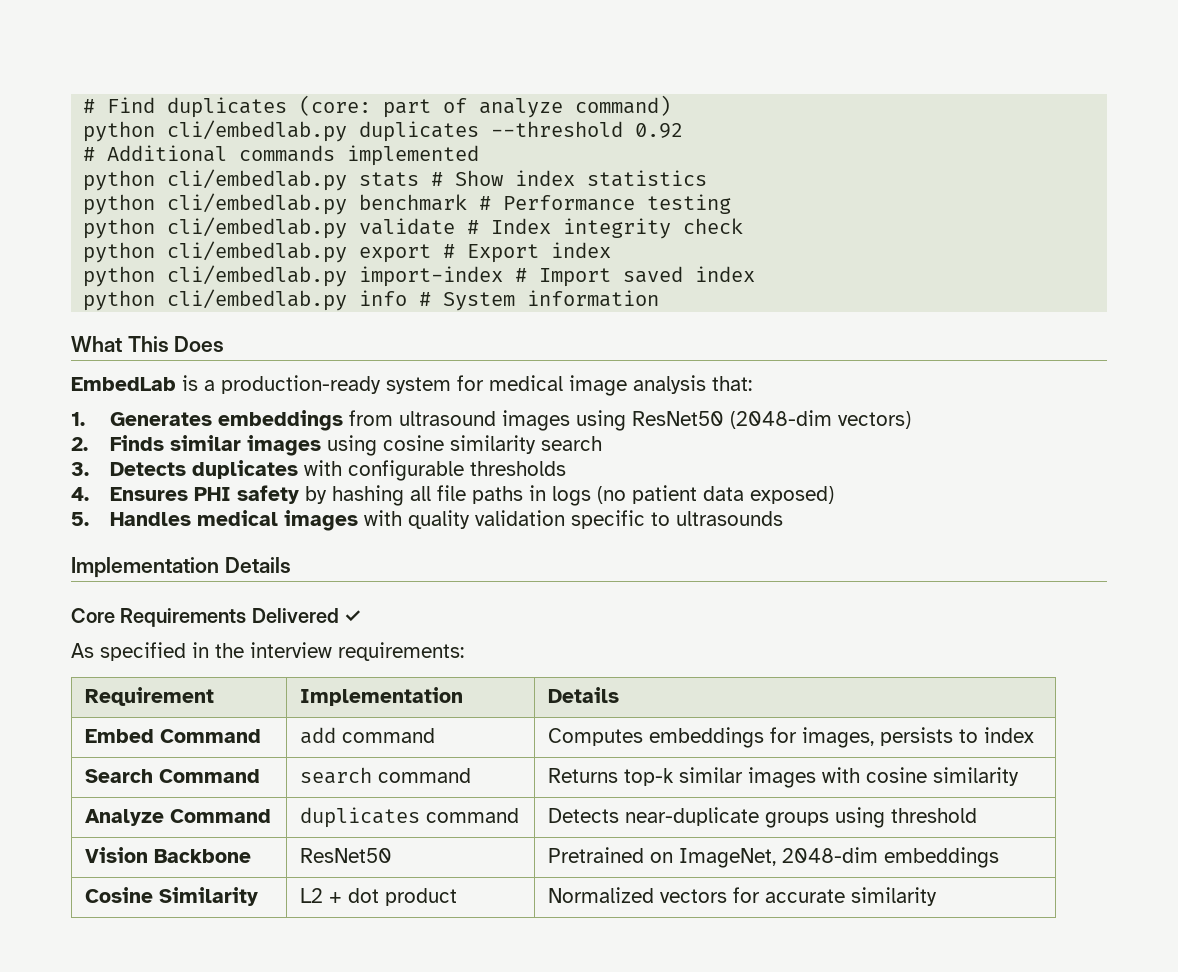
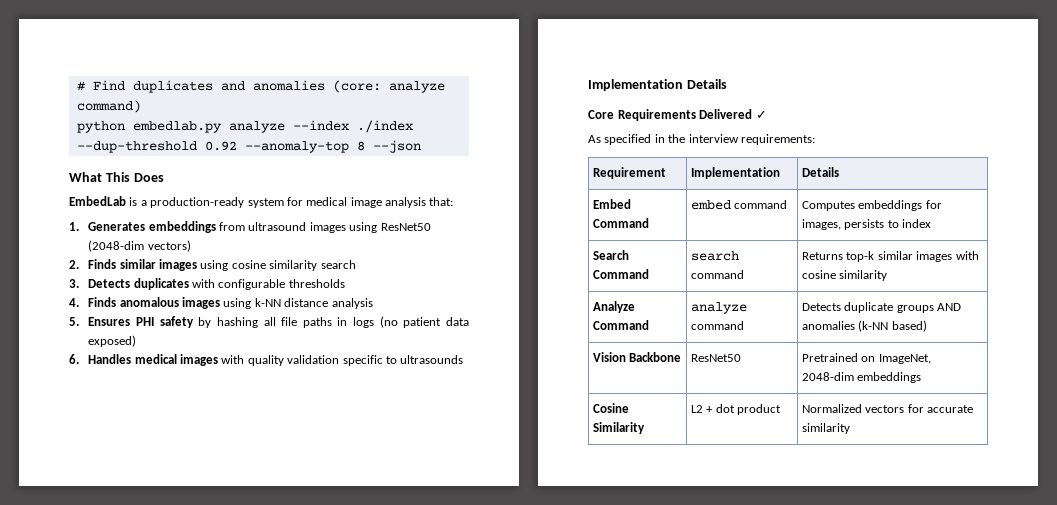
- # Find duplicates (core: part of analyze command)
+ # Find duplicates and anomalies (core: analyze command)
- python cli/embedlab.py duplicates --threshold 0.92
- # Additional commands implemented
- python cli/embedlab.py stats # Show index statistics
- python cli/embedlab.py benchmark # Performance testing
- python cli/embedlab.py validate # Index integrity check
- python cli/embedlab.py export # Export index
- python cli/embedlab.py import-index # Import saved index
- python cli/embedlab.py info # System information
+ python embedlab.py analyze --index ./index --dup-threshold 0.92 --anomaly-top 8 --json
- 4. Ensures PHI safety by hashing all file paths in logs (no patient data exposed)
+ 4. Finds anomalous images using k-NN distance analysis
+ 5. Ensures PHI safety by hashing all file paths in logs (no patient data exposed)
- 5. Handles medical images with quality validation specific to ultrasounds
+ 6. Handles medical images with quality validation specific to ultrasounds
- Embed Command | add command | Computes embeddings for images, persists to index
+ Embed Command | embed command | Computes embeddings for images, persists to index
- Analyze Command | duplicates command | Detects near-duplicate groups using threshold
+ Analyze Command | analyze command | Detects duplicate groups AND anomalies (k-NN based)

